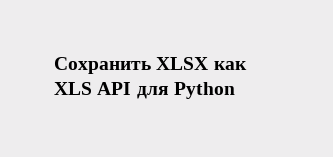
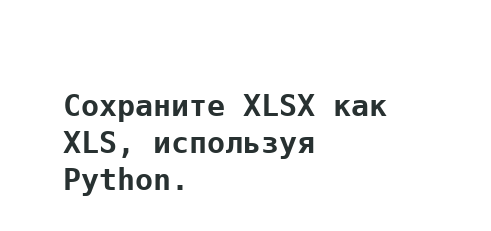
- Сохранить XLSX как XLS API для Python
+ Сохраните XLSX как XLS, используя Python.

